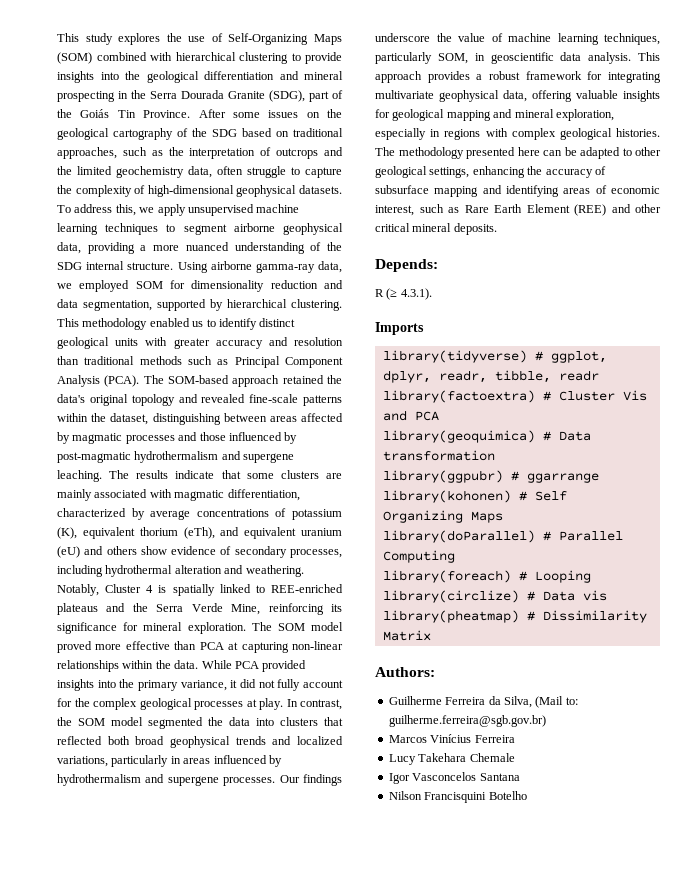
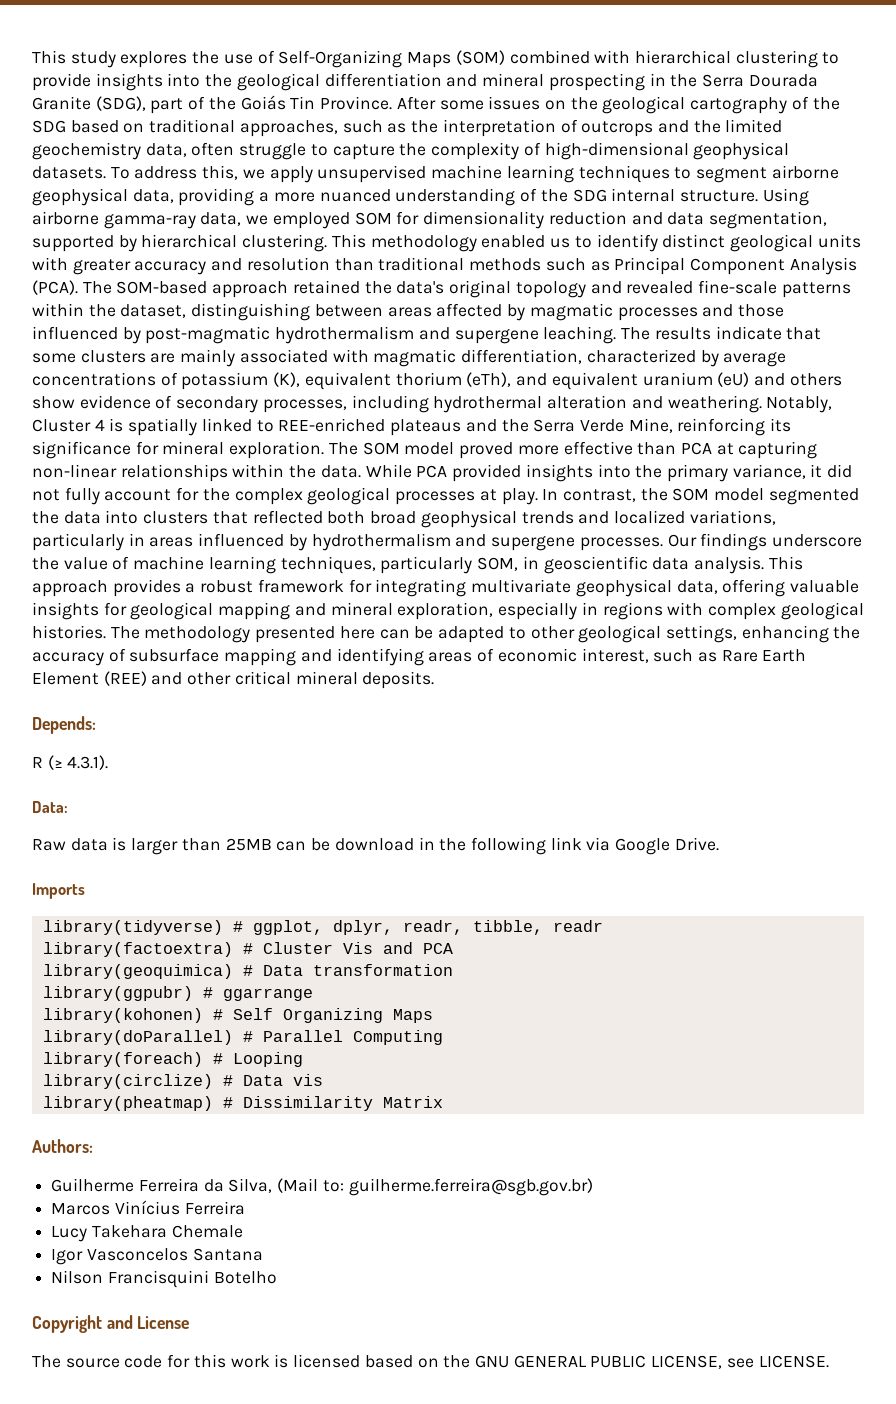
+ Data:
+ Raw data is larger than 25MB can be download in the following link via Google Drive.
+ Copyright and License
+ The source code for this work is licensed based on the GNU GENERAL PUBLIC LICENSE, see LICENSE.

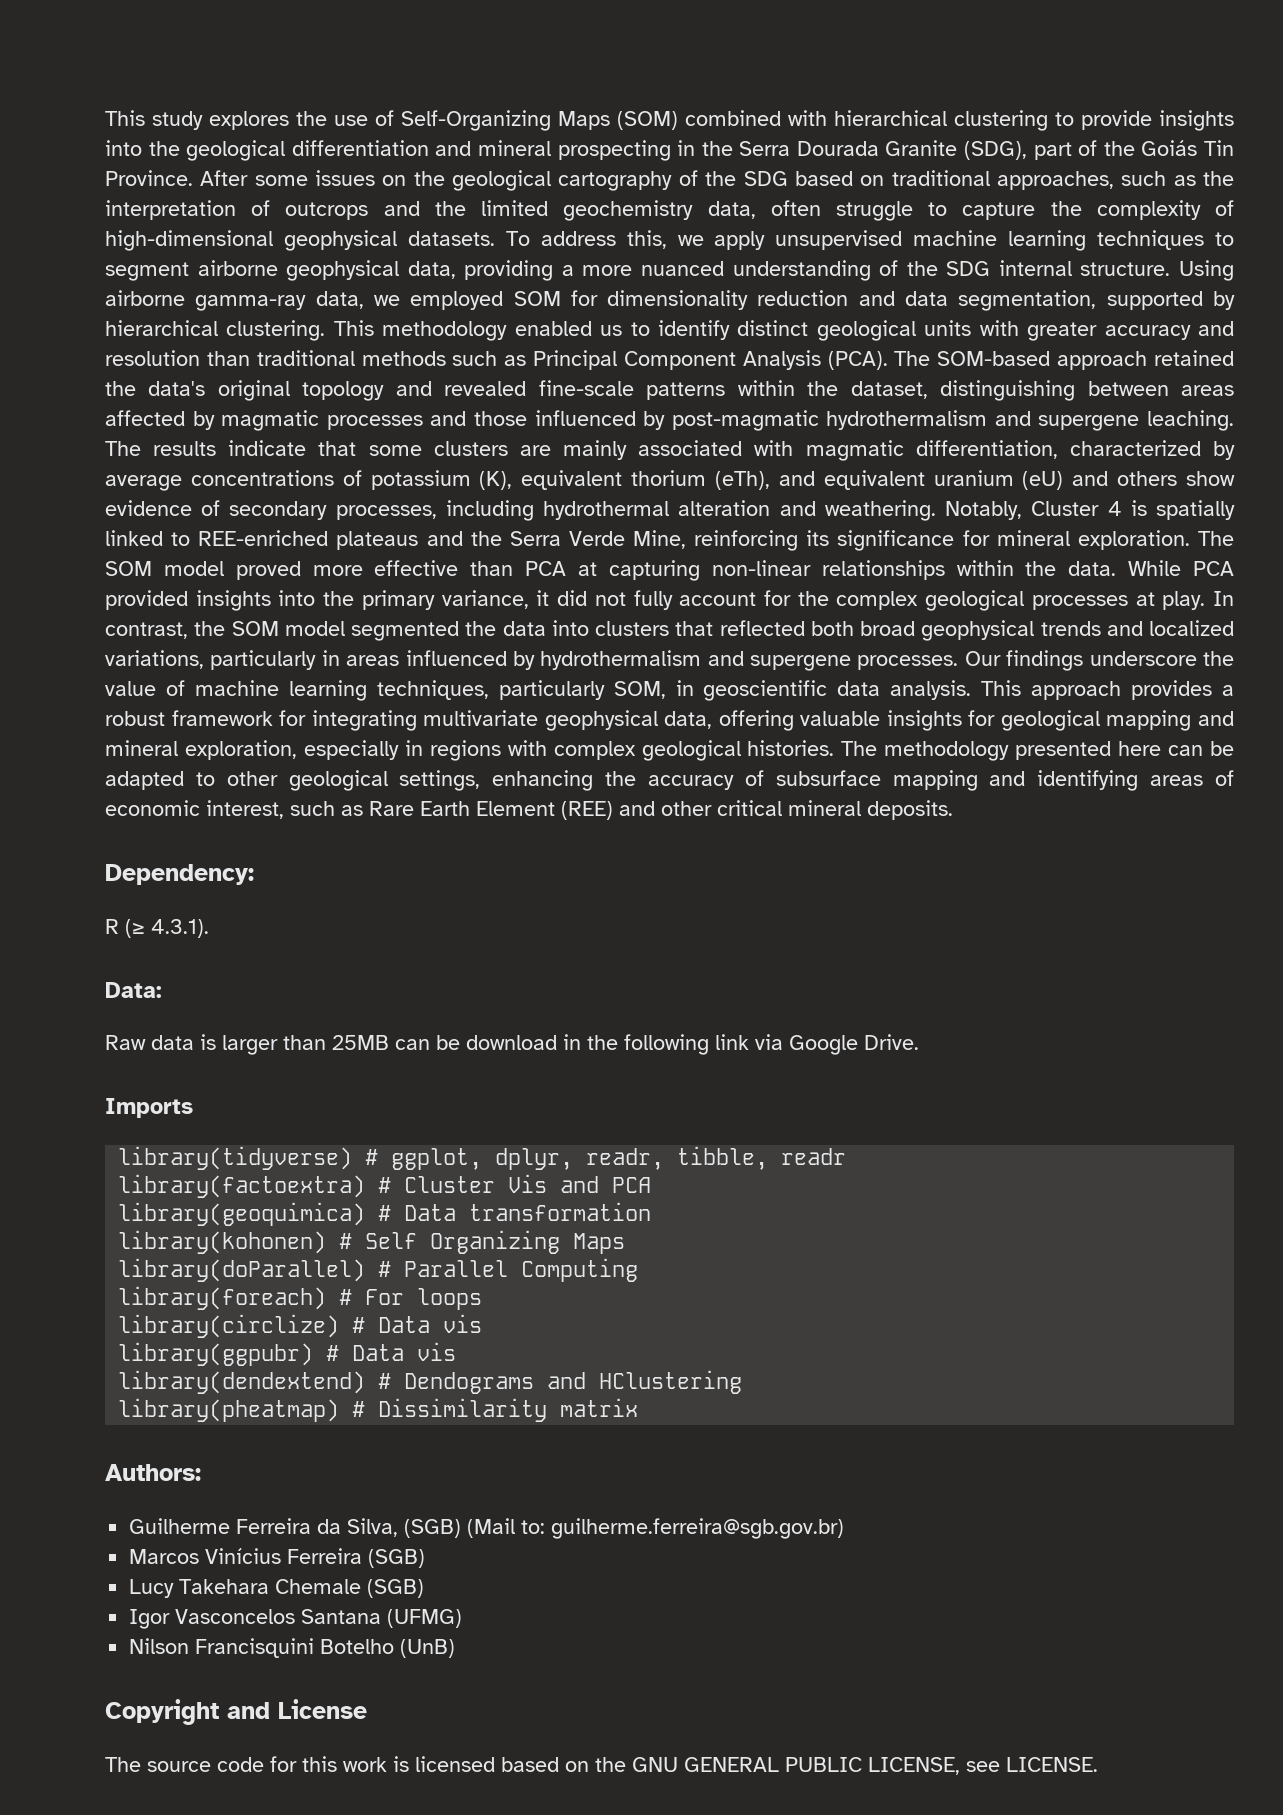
- Depends:
+ Dependency:
- library(ggpubr) # ggarrange
- library(foreach) # Looping
+ library(foreach) # For loops
+ library(ggpubr) # Data vis
+ library(dendextend) # Dendograms and HClustering
- library(pheatmap) # Dissimilarity Matrix
+ library(pheatmap) # Dissimilarity matrix
- Guilherme Ferreira da Silva, (Mail to: guilherme.ferreira@sgb.gov.br)
+ Guilherme Ferreira da Silva, (SGB) (Mail to: guilherme.ferreira@sgb.gov.br)
- Marcos Vinícius Ferreira
+ Marcos Vinícius Ferreira (SGB)
- Lucy Takehara Chemale
+ Lucy Takehara Chemale (SGB)
- Igor Vasconcelos Santana
+ Igor Vasconcelos Santana (UFMG)
- Nilson Francisquini Botelho
+ Nilson Francisquini Botelho (UnB)

